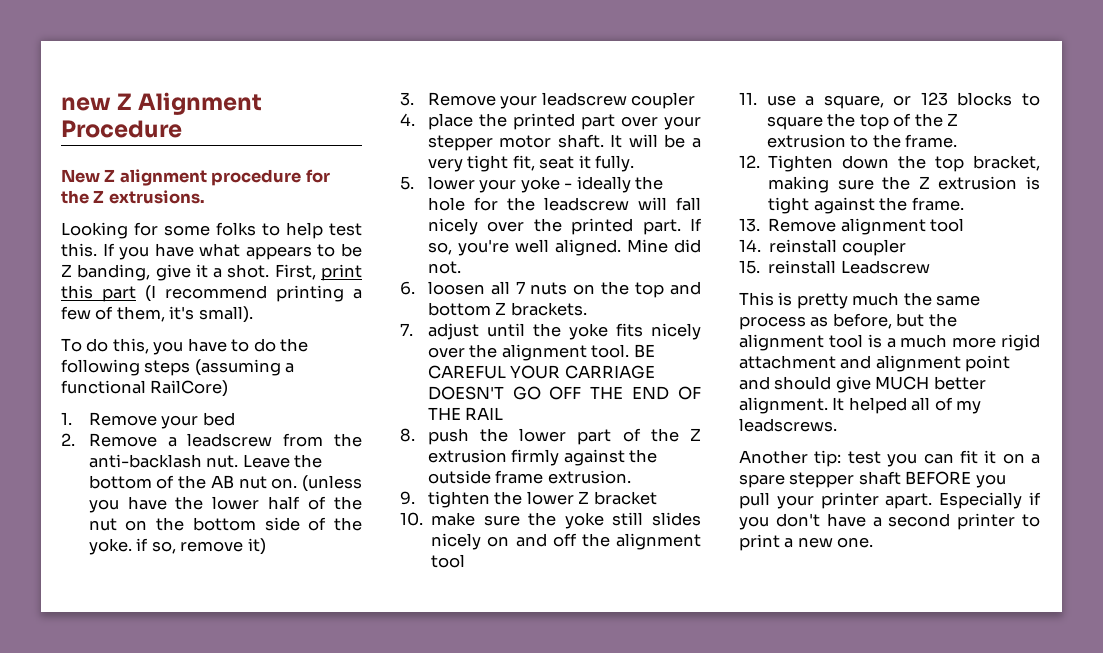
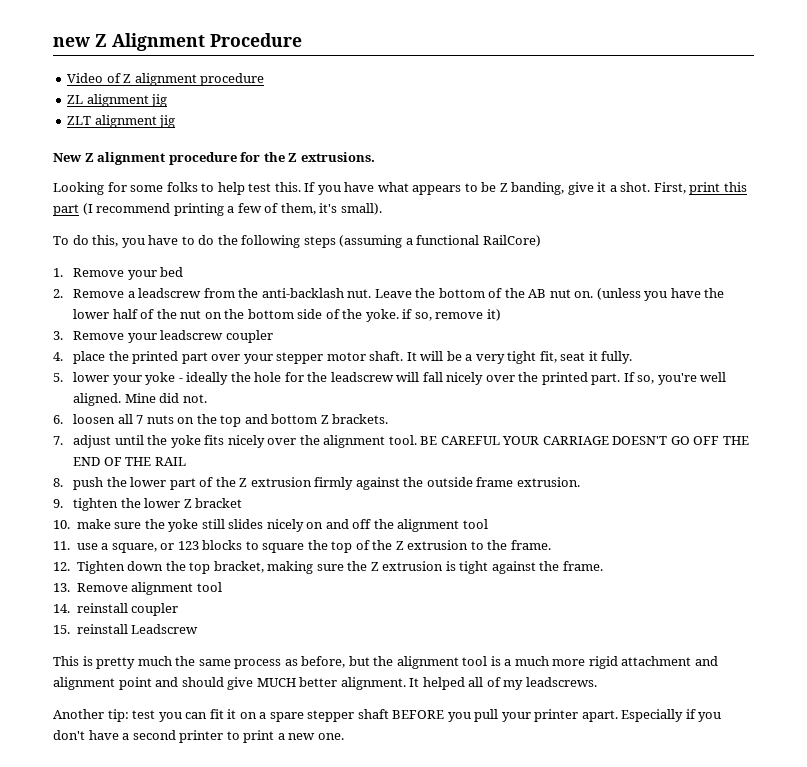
+ Video of Z alignment procedure
+ ZL alignment jig
+ ZLT alignment jig

